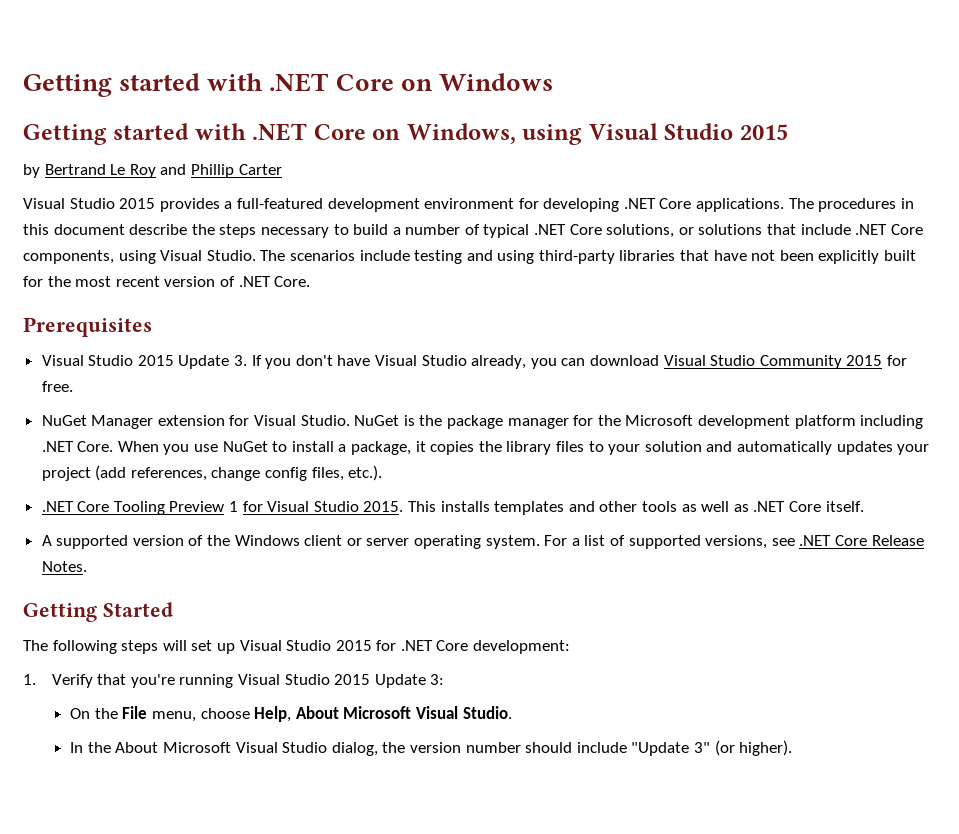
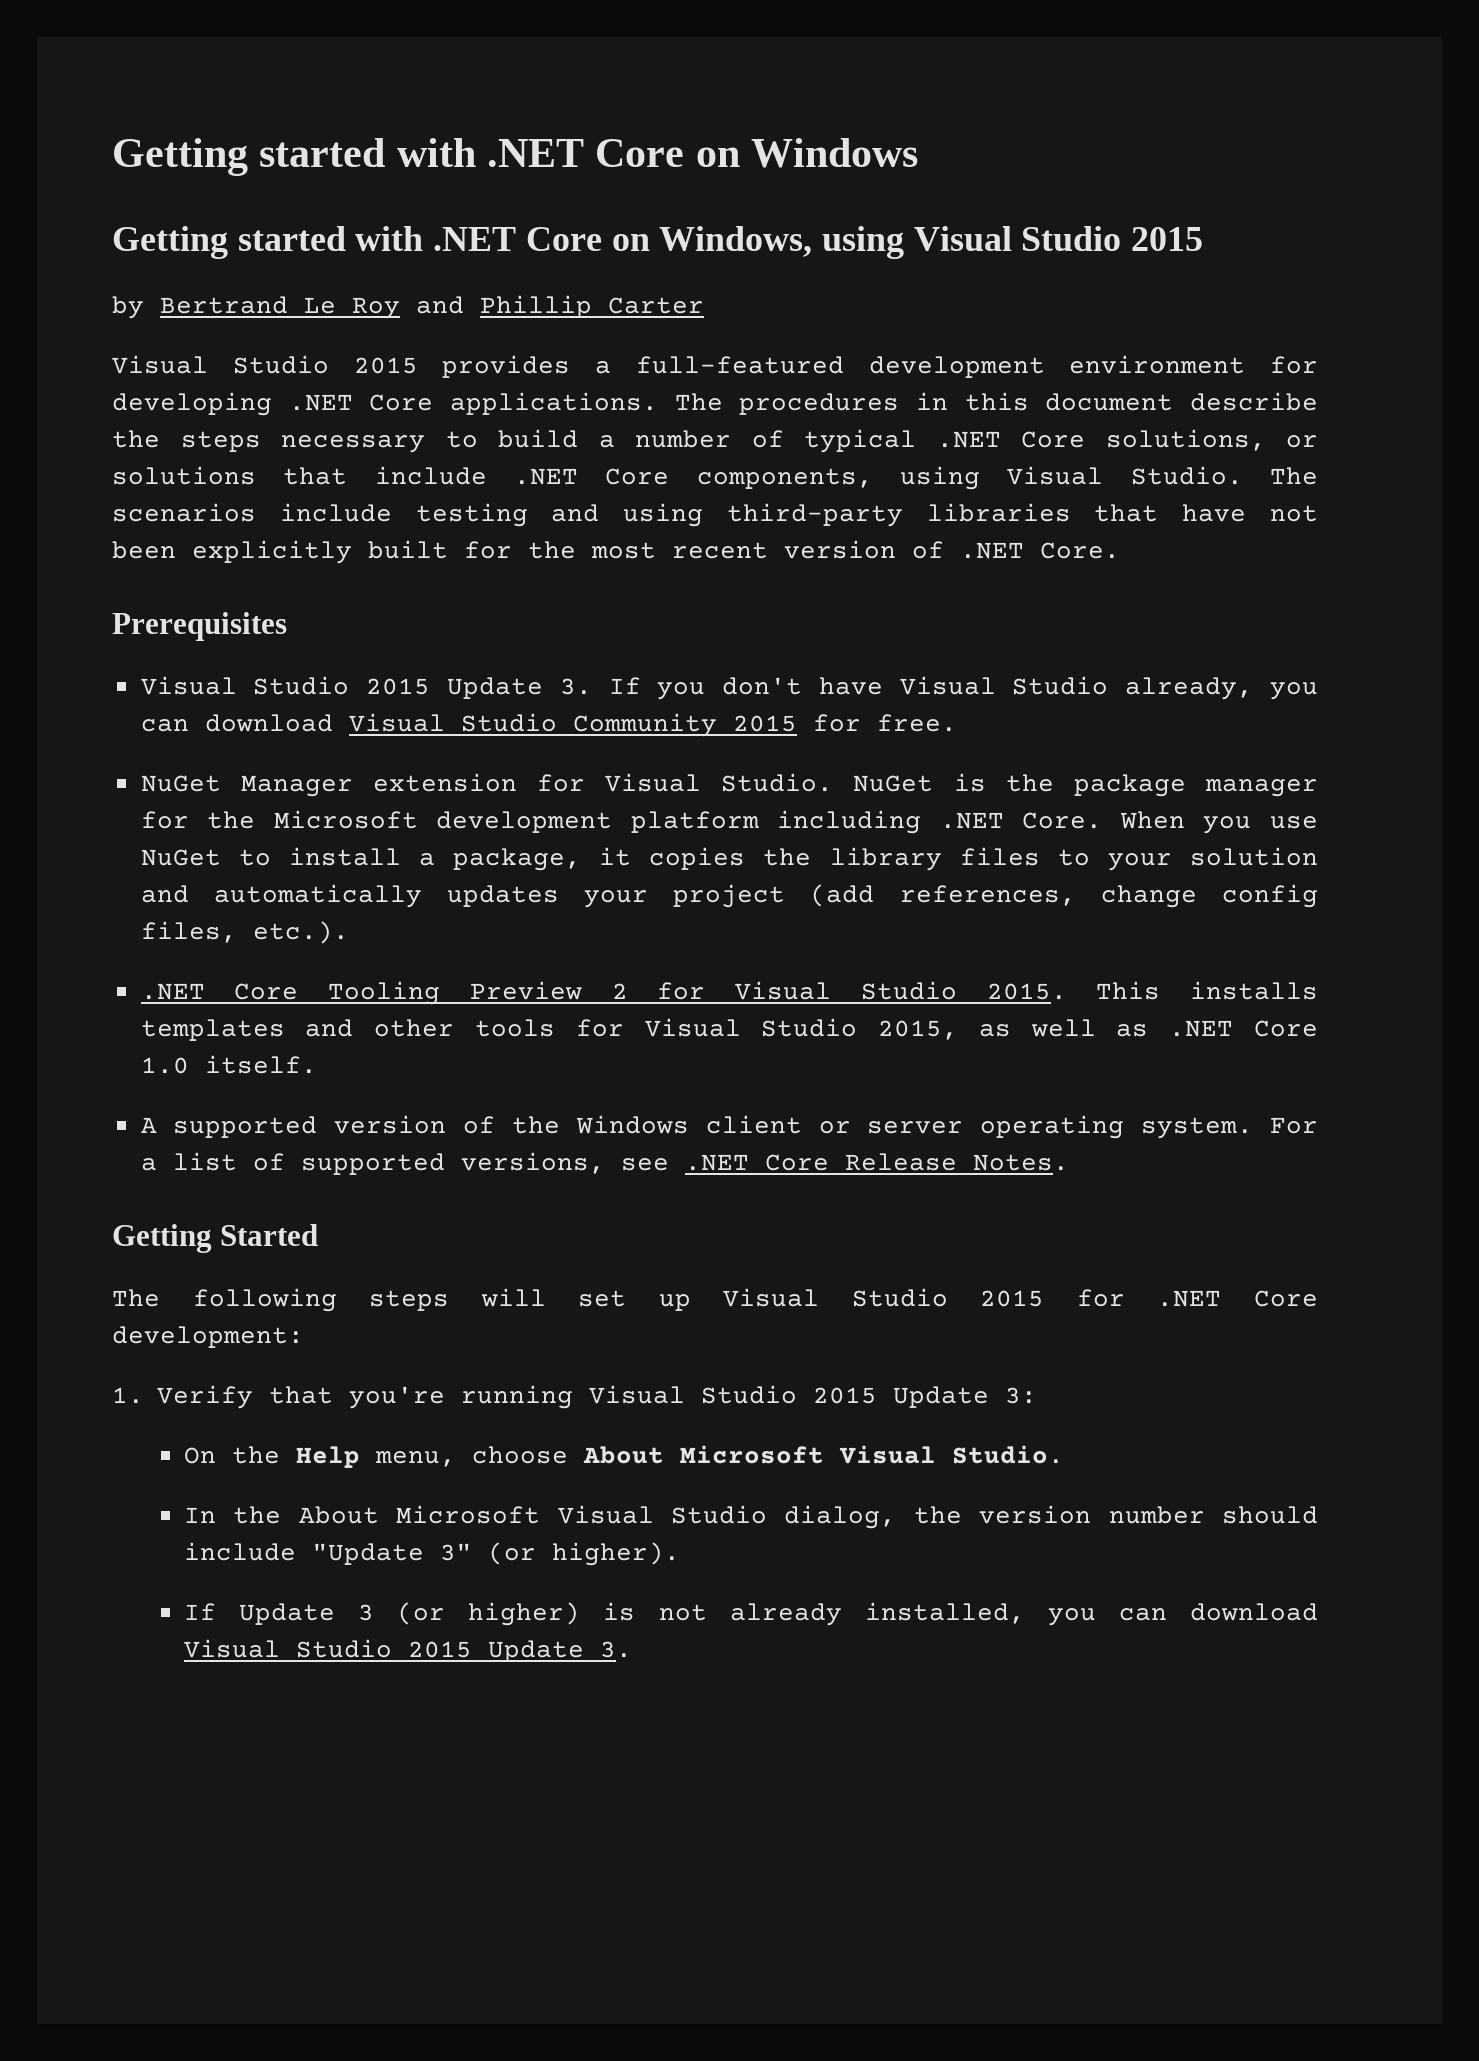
- .NET Core Tooling Preview 1 for Visual Studio 2015.
+ .NET Core Tooling Preview 2 for Visual Studio 2015.
- This installs templates and other tools as well as .NET Core itself.
+ This installs templates and other tools for Visual Studio 2015, as well as .NET Core 1.0 itself.
- On the File menu, choose Help, About Microsoft Visual Studio.
+ On the Help menu, choose About Microsoft Visual Studio.
+ If Update 3 (or higher) is not already installed, you can download Visual Studio 2015 Update 3.

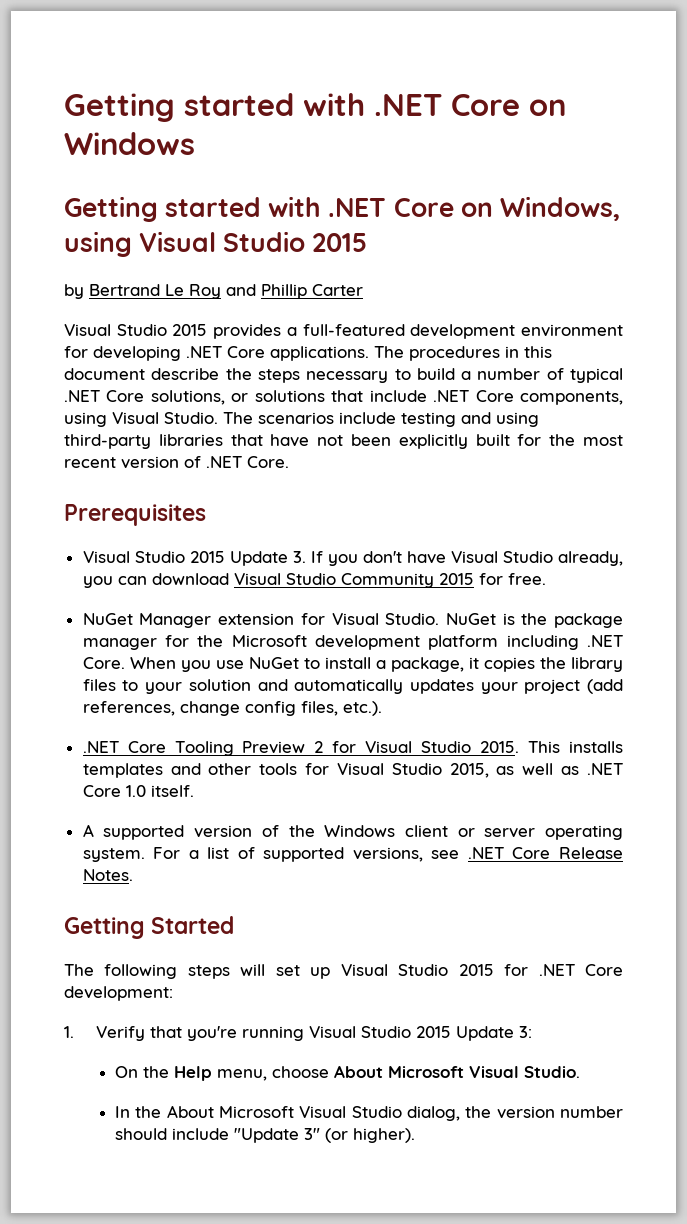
- If Update 3 (or higher) is not already installed, you can download Visual Studio 2015 Update 3.

